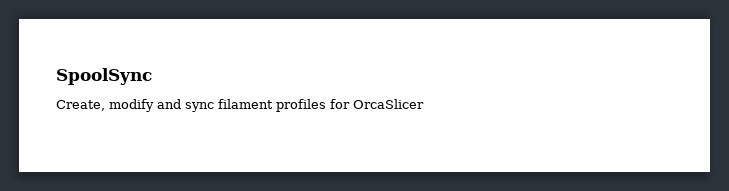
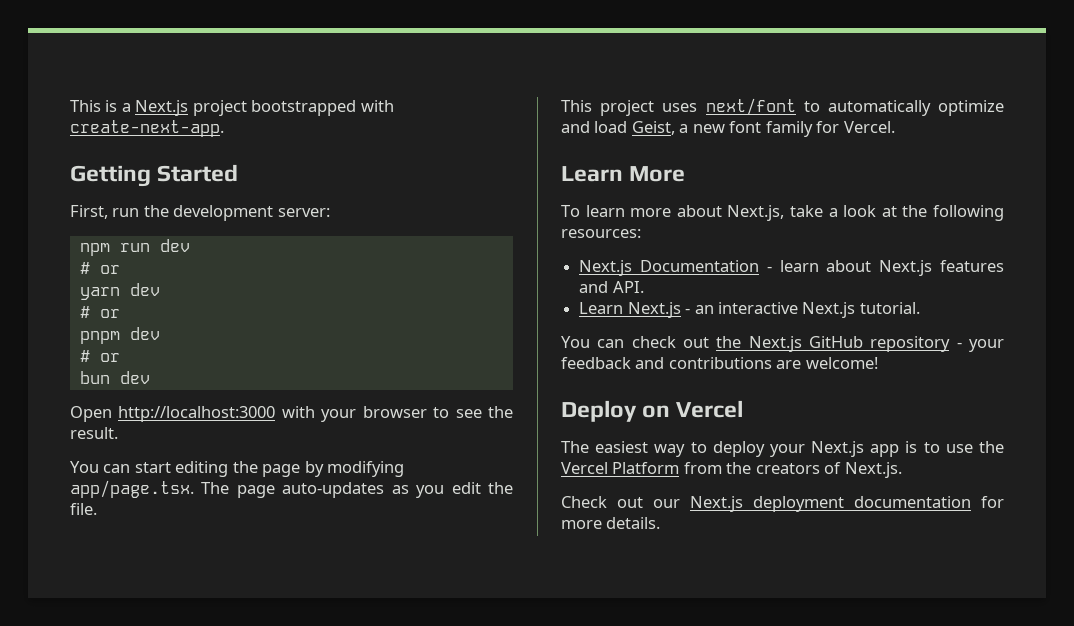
- SpoolSync
- Create, modify and sync filament profiles for OrcaSlicer
+ This is a Next.js project bootstrapped with create-next-app.
+ Getting Started
+ First, run the development server:
+ npm run dev
+ # or
+ yarn dev
+ # or
+ pnpm dev
+ # or
+ bun dev
+ Open http://localhost:3000 with your browser to see the result.
+ You can start editing the page by modifying app/page.tsx. The page auto-updates as you edit the file.
+ This project uses next/font to automatically optimize and load Geist, a new font family for Vercel.
+ Learn More
+ To learn more about Next.js, take a look at the following resources:
+ Next.js Documentation - learn about Next.js features and API.
+ Learn Next.js - an interactive Next.js tutorial.
+ You can check out the Next.js GitHub repository - your feedback and contributions are welcome!
+ Deploy on Vercel
+ The easiest way to deploy your Next.js app is to use the Vercel Platform from the creators of Next.js.
+ Check out our Next.js deployment documentation for more details.

